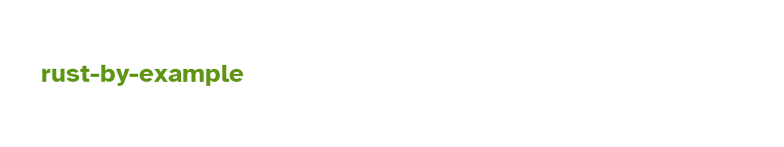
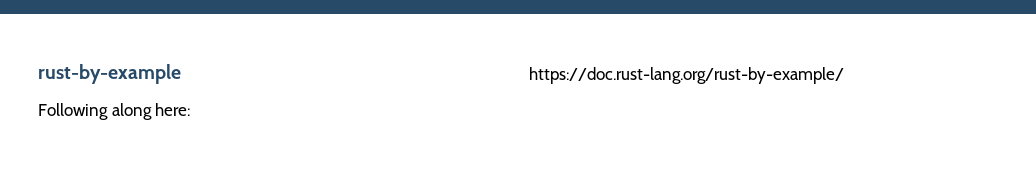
+ Following along here: https://doc.rust-lang.org/rust-by-example/

